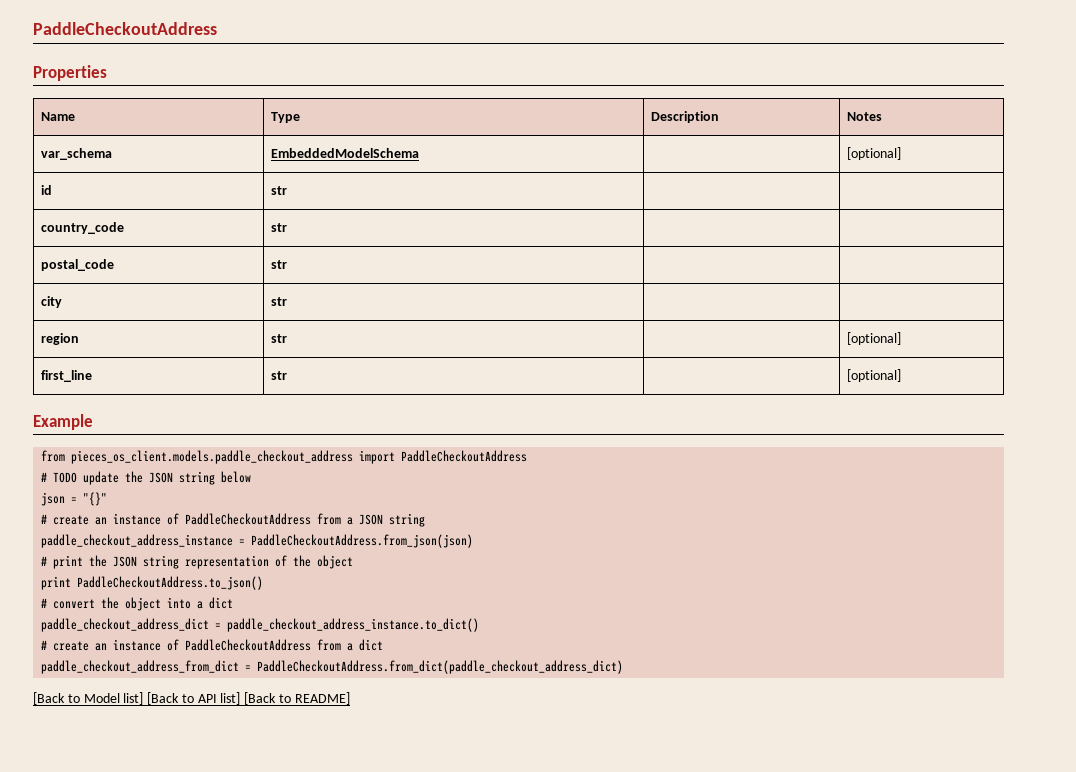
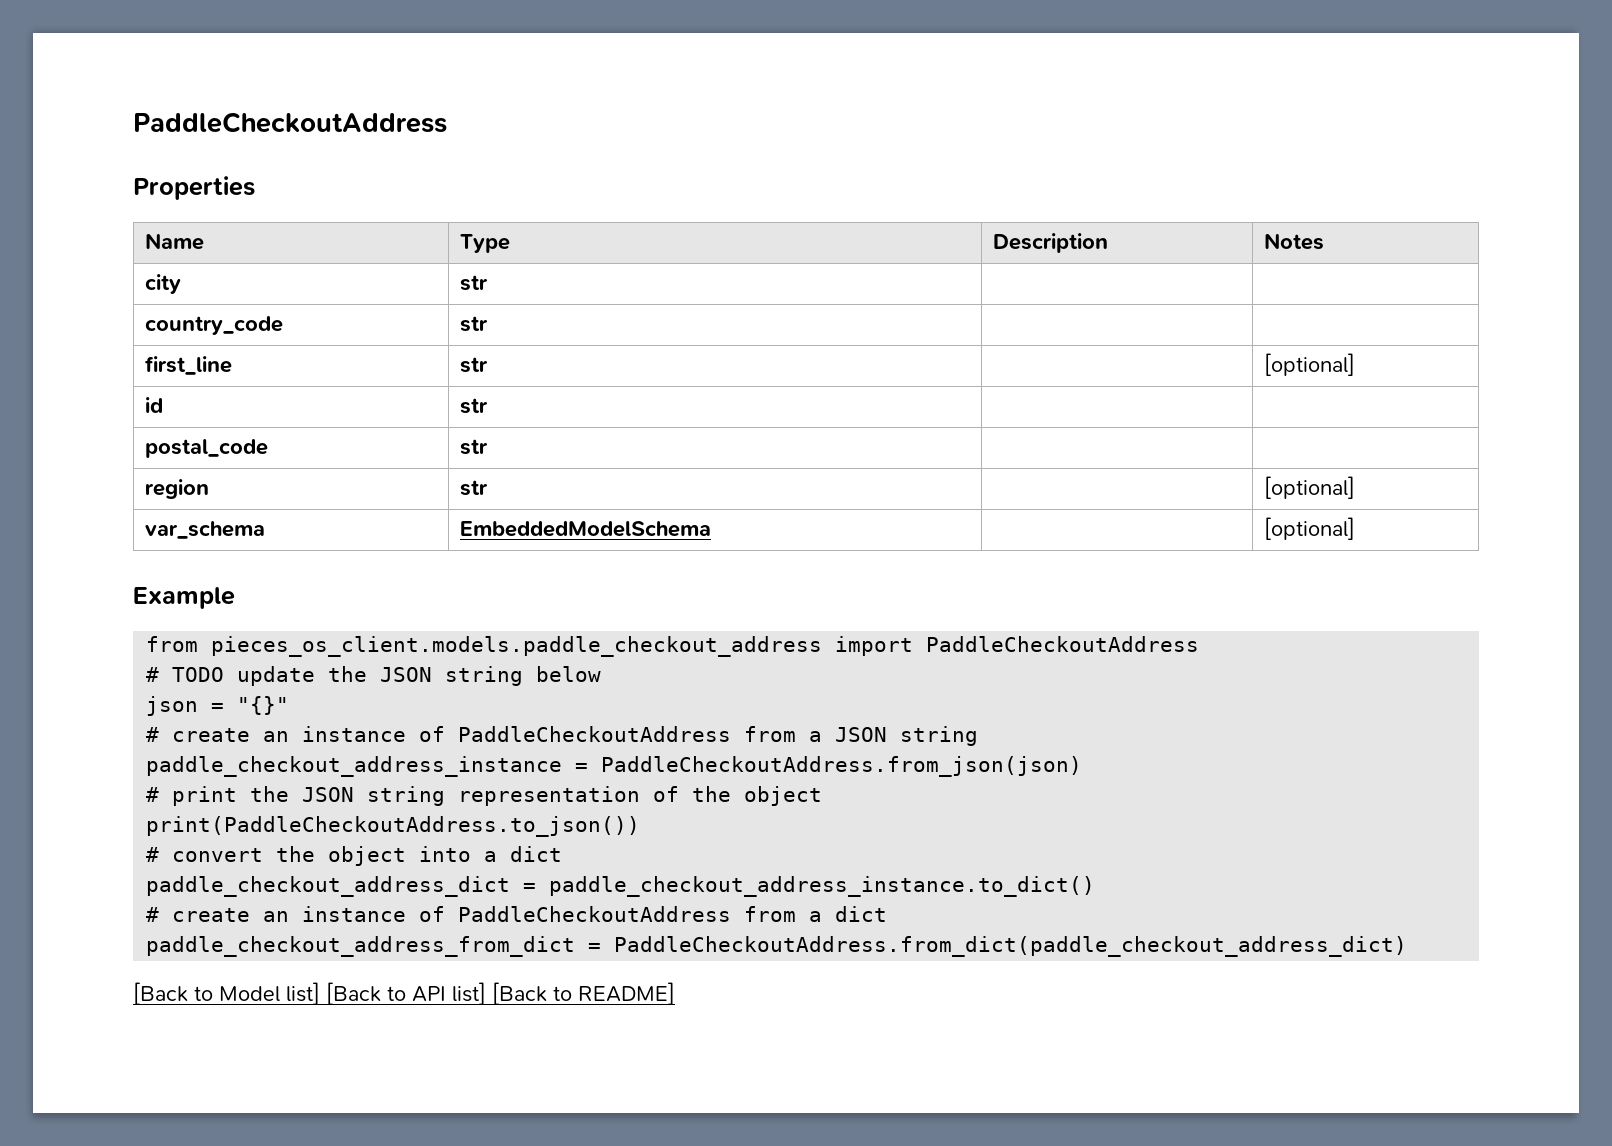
- var_schema | EmbeddedModelSchema | | [optional]
- id | str | |
+ city | str | |
+ first_line | str | | [optional]
+ id | str | |
  postal_code | str | |
- city | str | |
- first_line | str | | [optional]
+ var_schema | EmbeddedModelSchema | | [optional]
- print PaddleCheckoutAddress.to_json()
+ print(PaddleCheckoutAddress.to_json())

